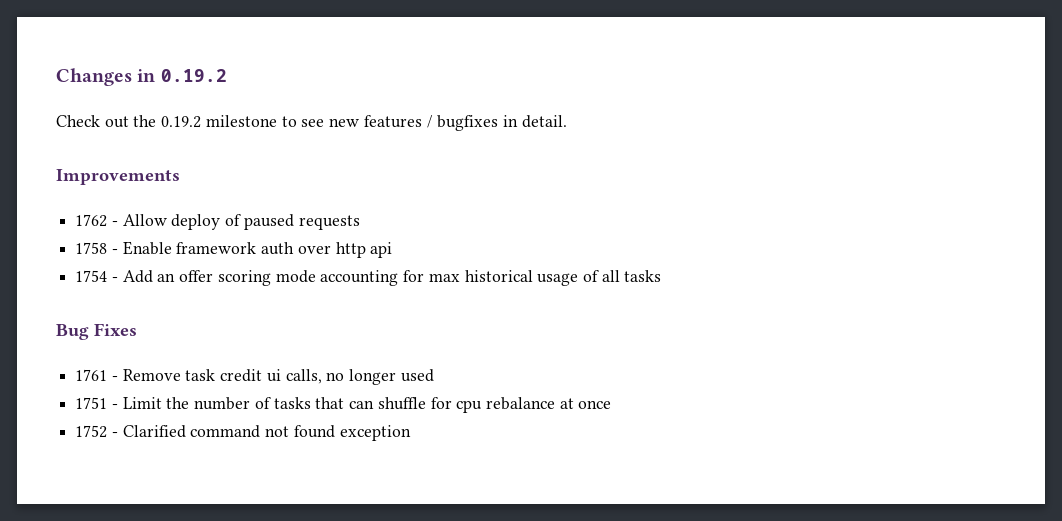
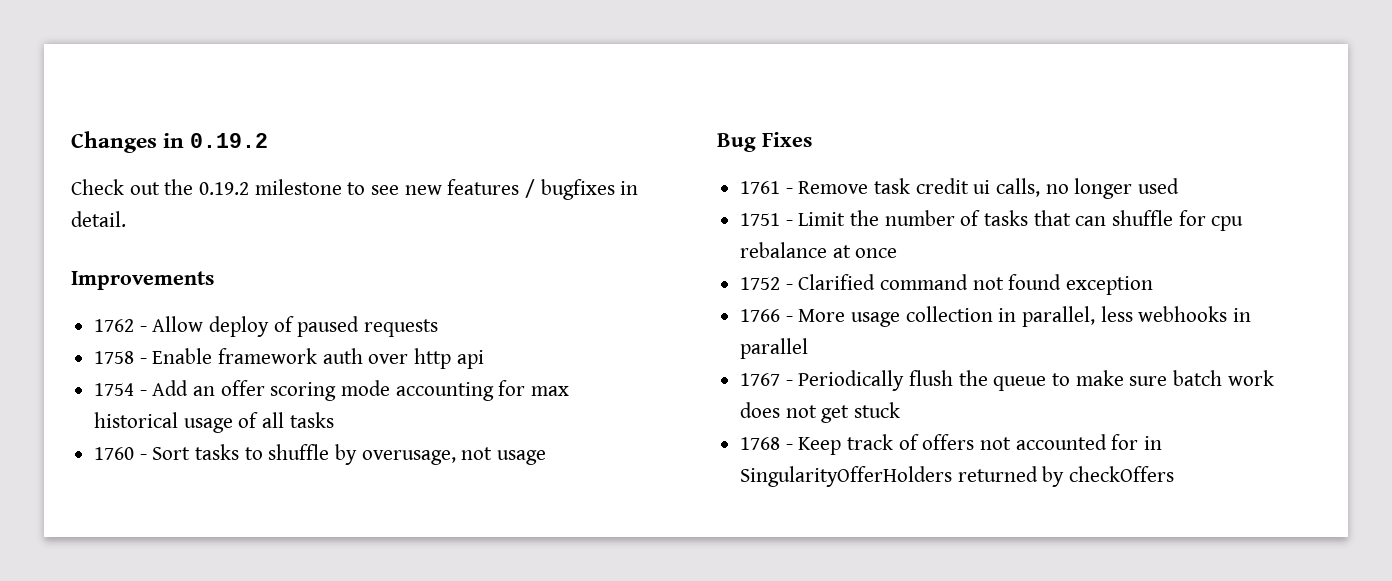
+ 1760 - Sort tasks to shuffle by overusage, not usage
+ 1766 - More usage collection in parallel, less webhooks in parallel
+ 1767 - Periodically flush the queue to make sure batch work does not get stuck
+ 1768 - Keep track of offers not accounted for in SingularityOfferHolders returned by checkOffers

